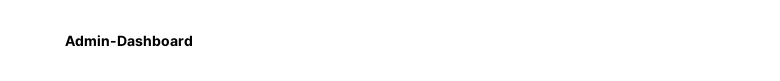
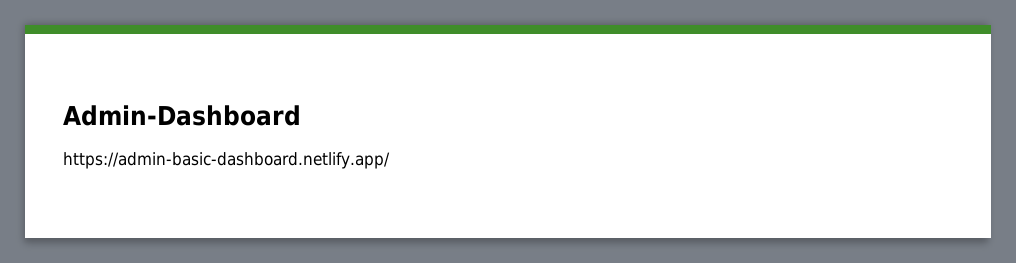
+ https://admin-basic-dashboard.netlify.app/

